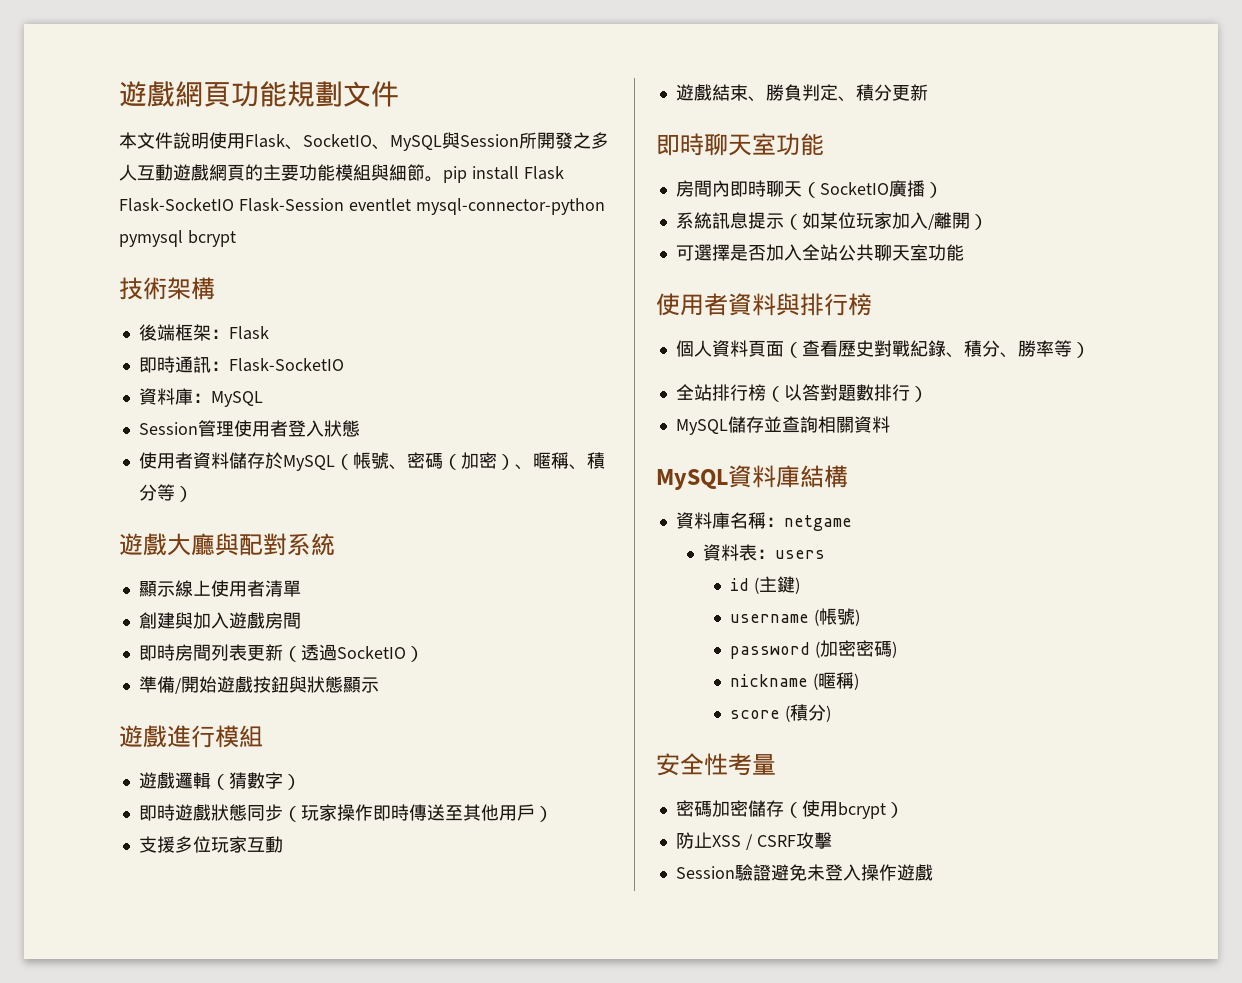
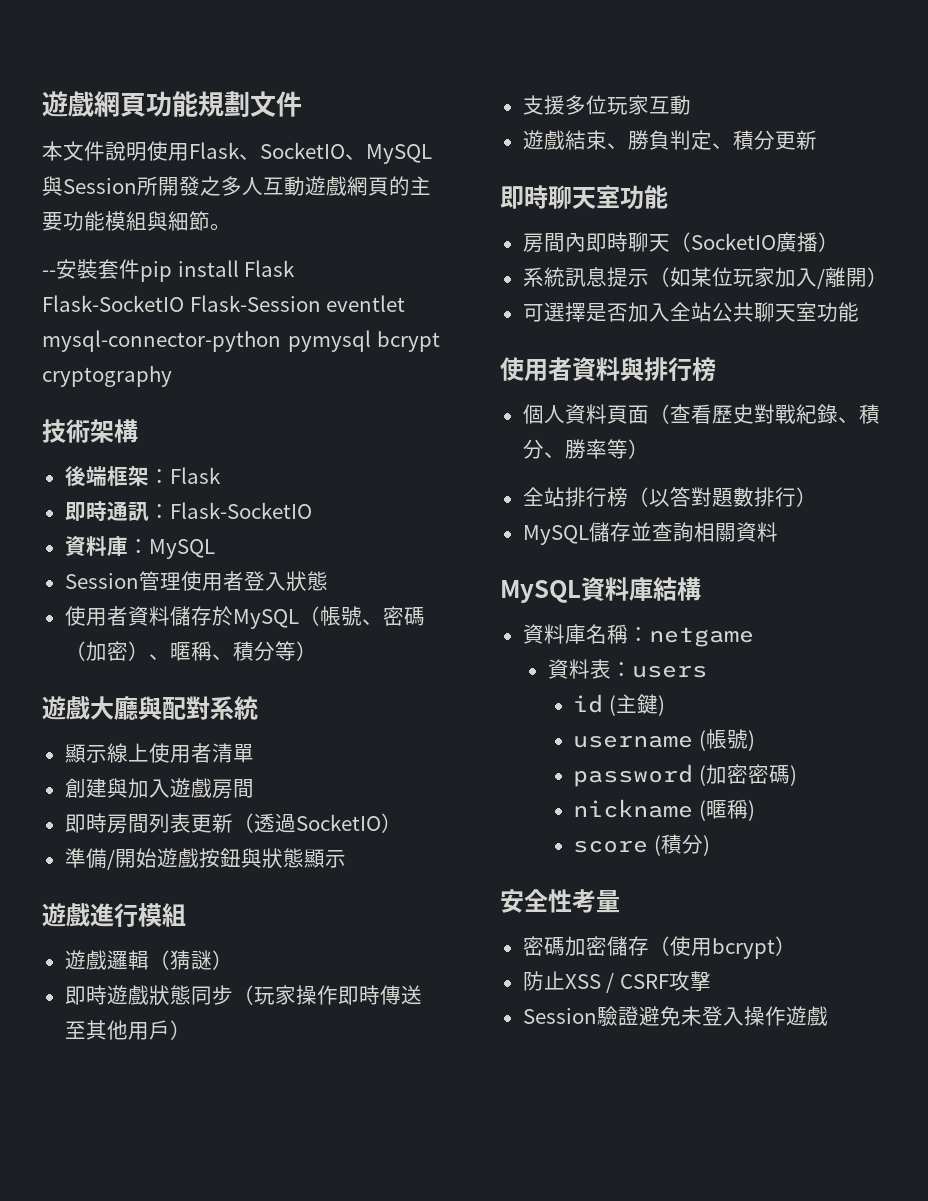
- 本文件說明使用Flask、SocketIO、MySQL與Session所開發之多人互動遊戲網頁的主要功能模組與細節。pip install Flask Flask-SocketIO Flask-Session eventlet mysql-connector-python pymysql bcrypt
+ 本文件說明使用Flask、SocketIO、MySQL與Session所開發之多人互動遊戲網頁的主要功能模組與細節。
+ --安裝套件pip install Flask Flask-SocketIO Flask-Session eventlet mysql-connector-python pymysql bcrypt cryptography
- 遊戲邏輯（猜數字）
+ 遊戲邏輯（猜謎）

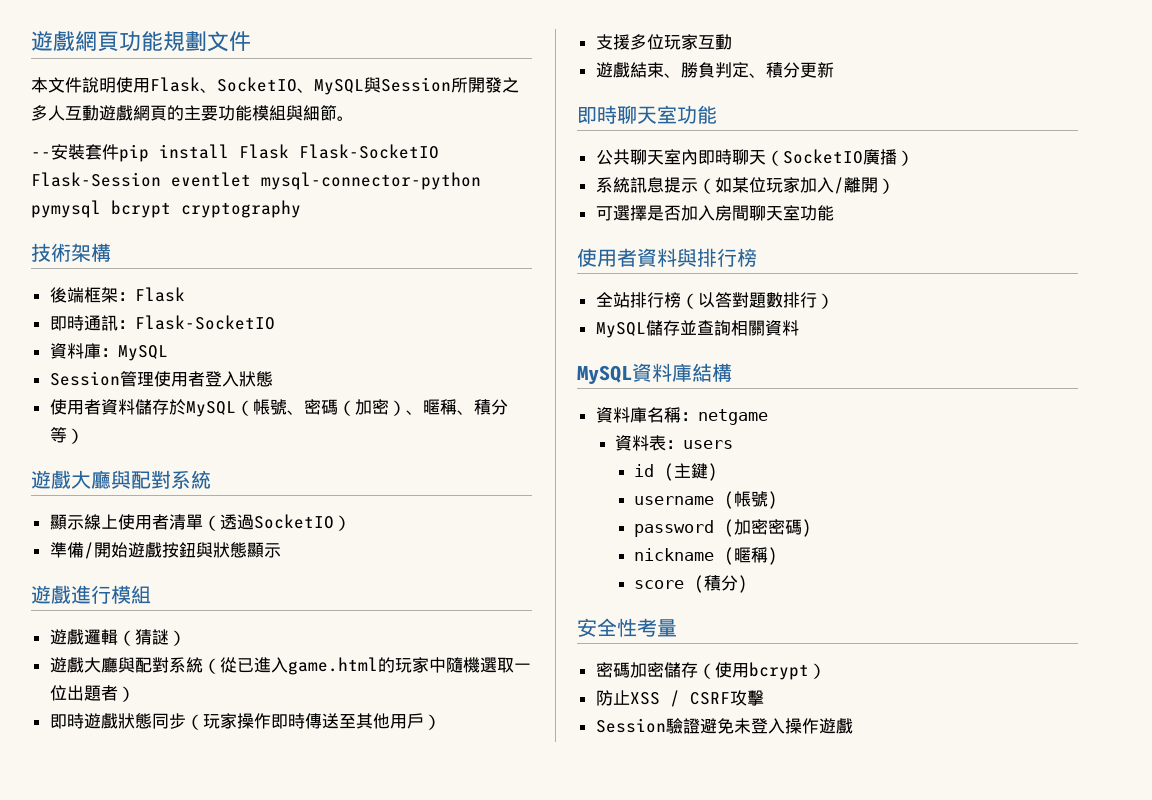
- 顯示線上使用者清單
- 創建與加入遊戲房間
- 即時房間列表更新（透過SocketIO）
+ 顯示線上使用者清單（透過SocketIO）
+ 遊戲大廳與配對系統（從已進入game.html的玩家中隨機選取一位出題者）
- 房間內即時聊天（SocketIO廣播）
+ 公共聊天室內即時聊天（SocketIO廣播）
- 可選擇是否加入全站公共聊天室功能
+ 可選擇是否加入房間聊天室功能
- 個人資料頁面（查看歷史對戰紀錄、積分、勝率等）

